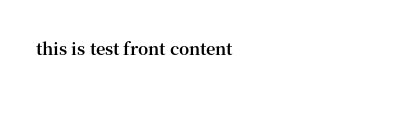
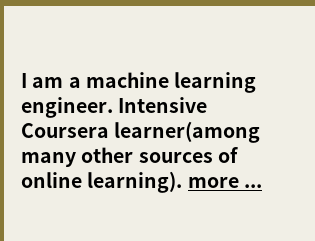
- this is test front content
+ I am a machine learning engineer. Intensive Coursera learner(among many other sources of online learning). more ...

